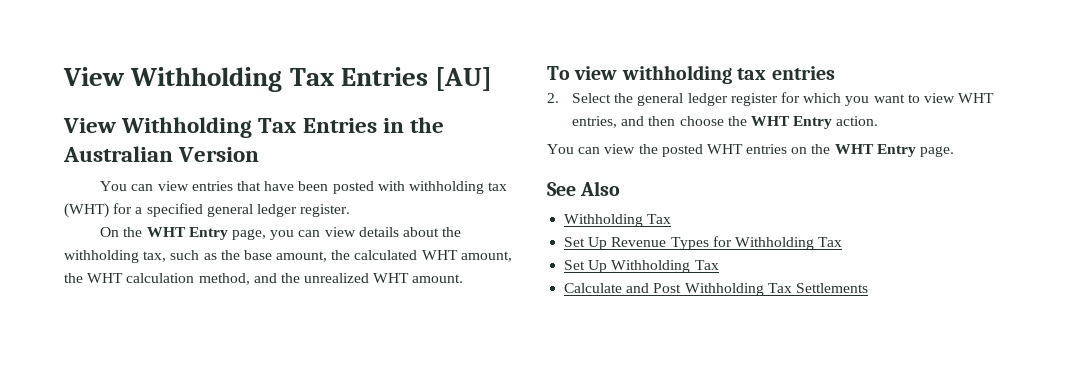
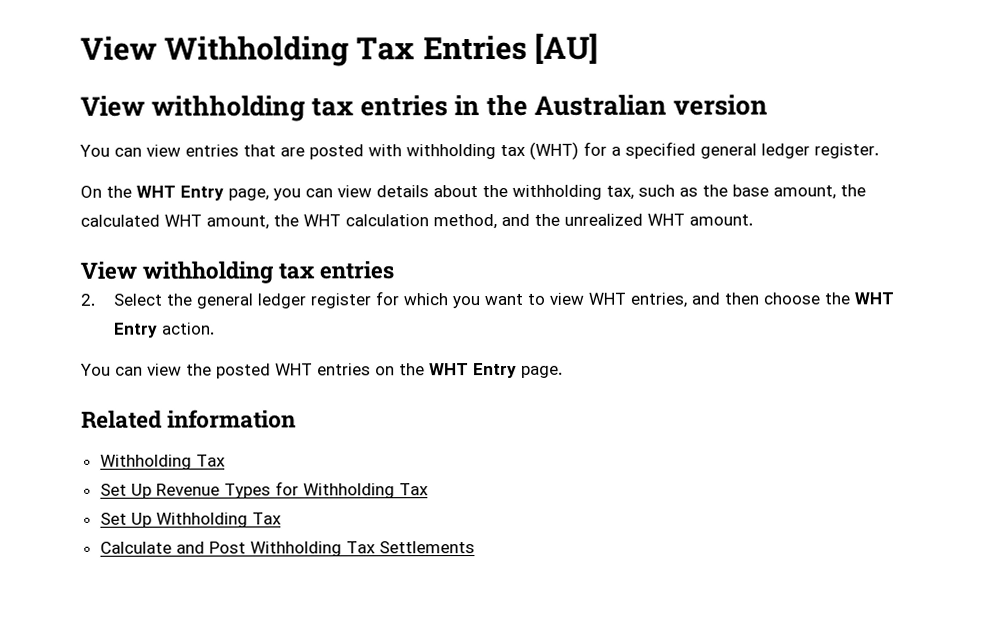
- View Withholding Tax Entries in the Australian Version
+ View withholding tax entries in the Australian version
- You can view entries that have been posted with withholding tax (WHT) for a specified general ledger register.
+ You can view entries that are posted with withholding tax (WHT) for a specified general ledger register.
  On the WHT Entry page, you can view details about the withholding tax, such as the base amount, the calculated WHT amount, the WHT calculation method, and the unrealized WHT amount.
- To view withholding tax entries
+ View withholding tax entries
- See Also
+ Related information

